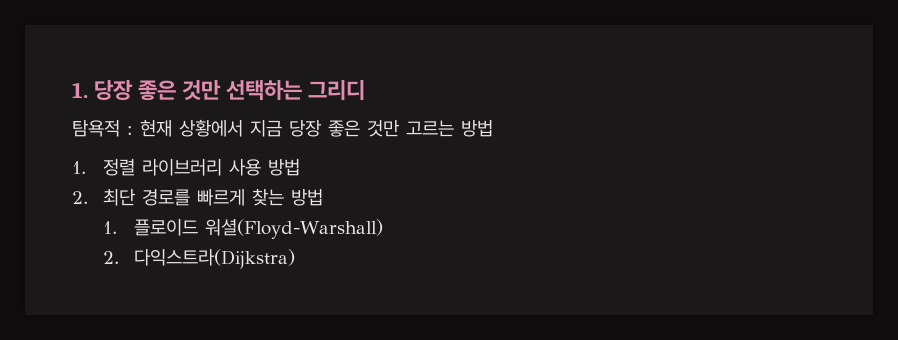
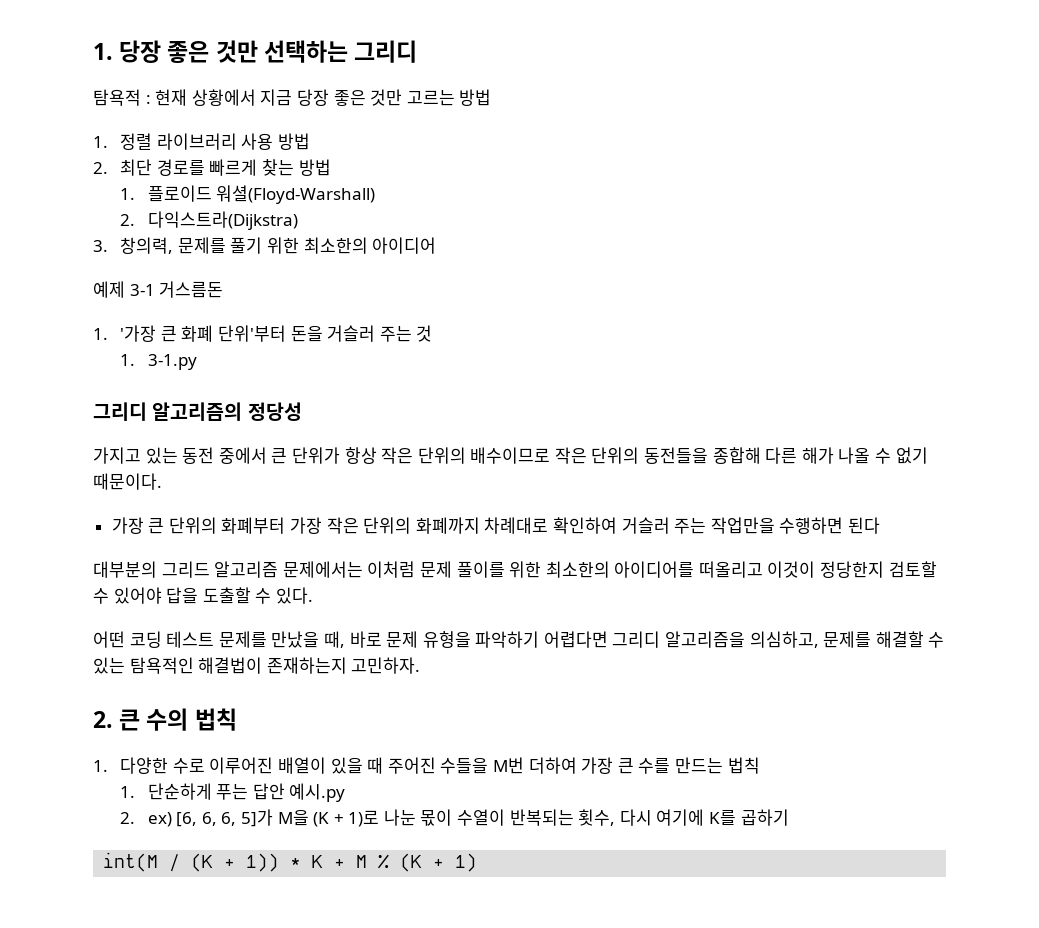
+ 3. 창의력, 문제를 풀기 위한 최소한의 아이디어
+ 예제 3-1 거스름돈
+ 1. '가장 큰 화폐 단위'부터 돈을 거슬러 주는 것
+ 1. 3-1.py
+ 그리디 알고리즘의 정당성
+ 가지고 있는 동전 중에서 큰 단위가 항상 작은 단위의 배수이므로 작은 단위의 동전들을 종합해 다른 해가 나올 수 없기 때문이다.
+ 가장 큰 단위의 화폐부터 가장 작은 단위의 화폐까지 차례대로 확인하여 거슬러 주는 작업만을 수행하면 된다
+ 대부분의 그리드 알고리즘 문제에서는 이처럼 문제 풀이를 위한 최소한의 아이디어를 떠올리고 이것이 정당한지 검토할 수 있어야 답을 도출할 수 있다.
+ 어떤 코딩 테스트 문제를 만났을 때, 바로 문제 유형을 파악하기 어렵다면 그리디 알고리즘을 의심하고, 문제를 해결할 수 있는 탐욕적인 해결법이 존재하는지 고민하자.
+ 2. 큰 수의 법칙
+ 1. 다양한 수로 이루어진 배열이 있을 때 주어진 수들을 M번 더하여 가장 큰 수를 만드는 법칙
+ 1. 단순하게 푸는 답안 예시.py
+ 2. ex) [6, 6, 6, 5]가 M을 (K + 1)로 나눈 몫이 수열이 반복되는 횟수, 다시 여기에 K를 곱하기
+ int(M / (K + 1)) * K + M % (K + 1)

